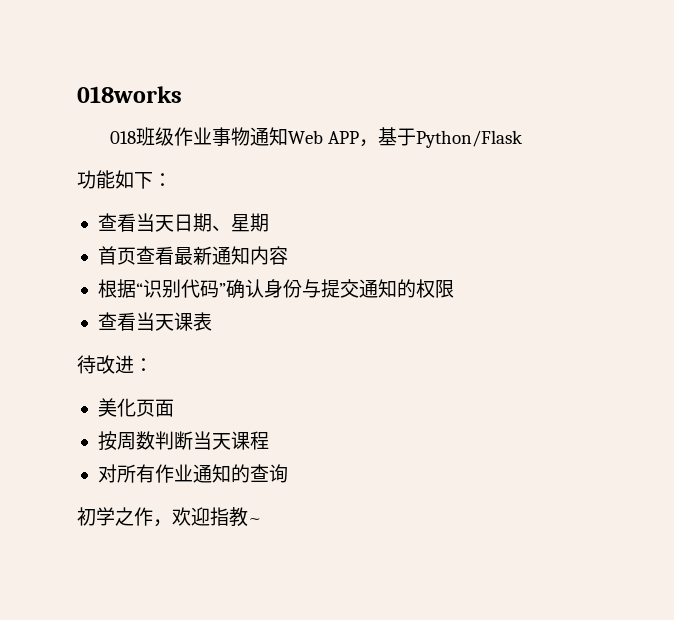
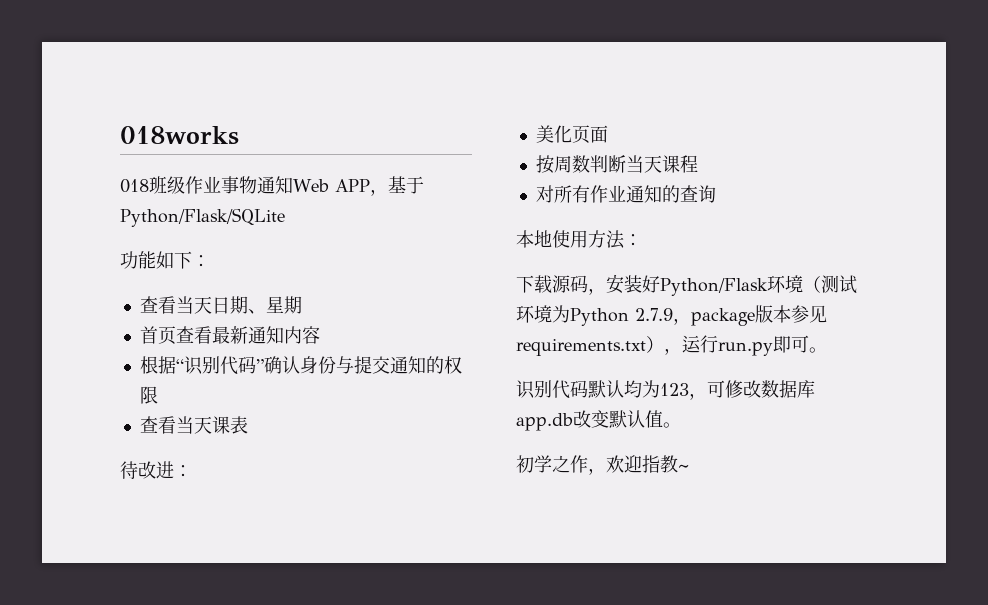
- 018班级作业事物通知Web APP，基于Python/Flask
+ 018班级作业事物通知Web APP，基于Python/Flask/SQLite
+ 本地使用方法：
+ 下载源码，安装好Python/Flask环境（测试环境为Python 2.7.9，package版本参见requirements.txt），运行run.py即可。
+ 识别代码默认均为123，可修改数据库app.db改变默认值。

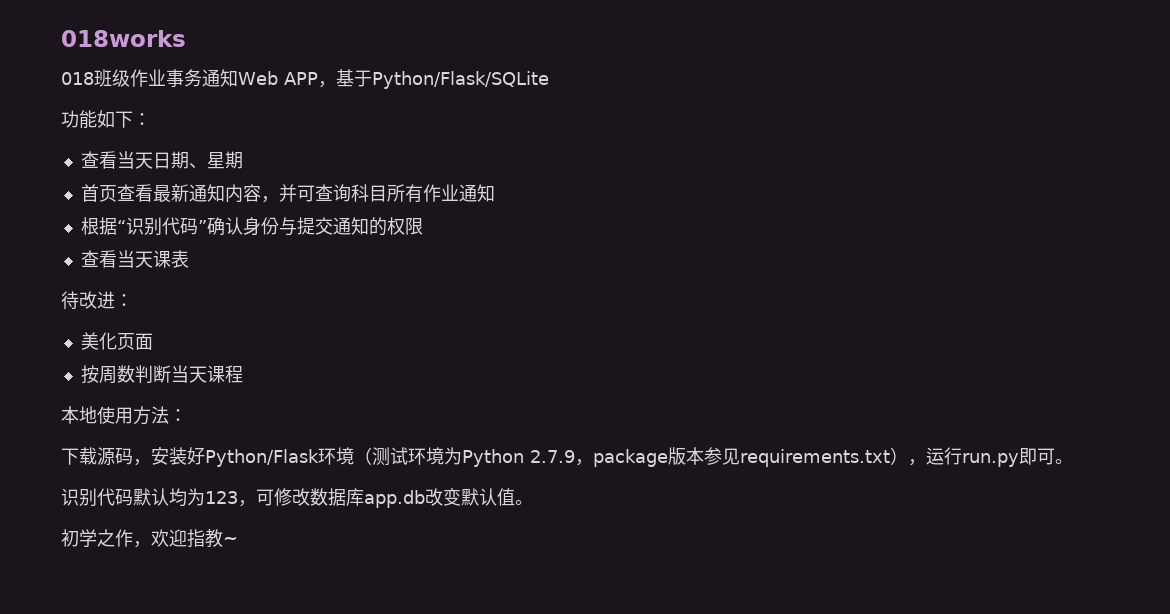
- 018班级作业事物通知Web APP，基于Python/Flask/SQLite
+ 018班级作业事务通知Web APP，基于Python/Flask/SQLite
- 首页查看最新通知内容
+ 首页查看最新通知内容，并可查询科目所有作业通知
- 对所有作业通知的查询

